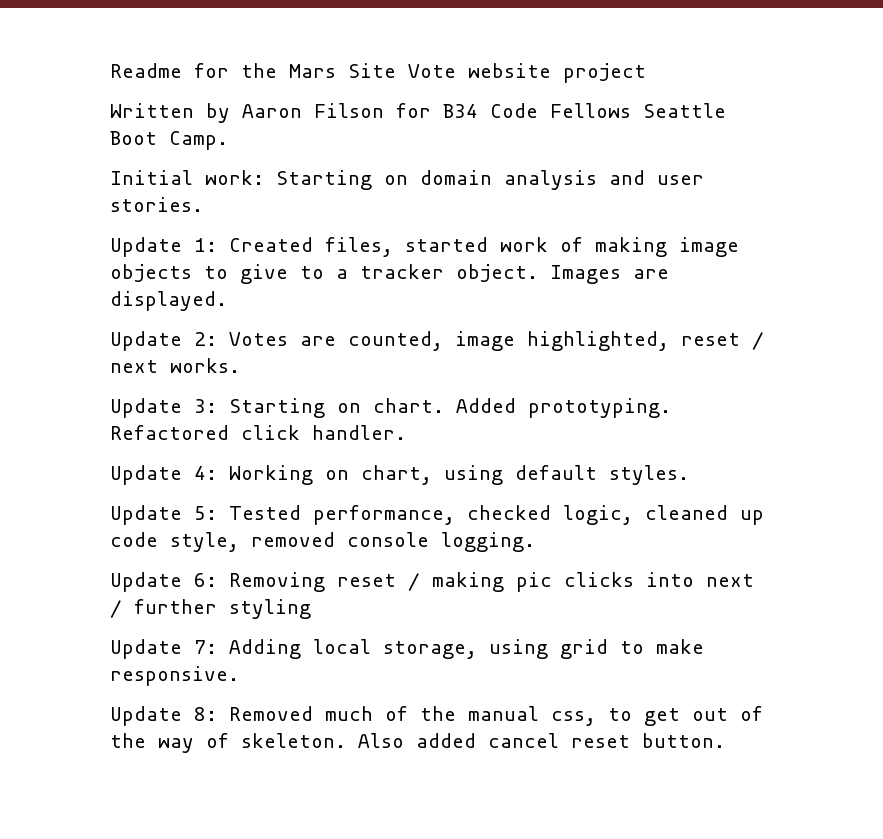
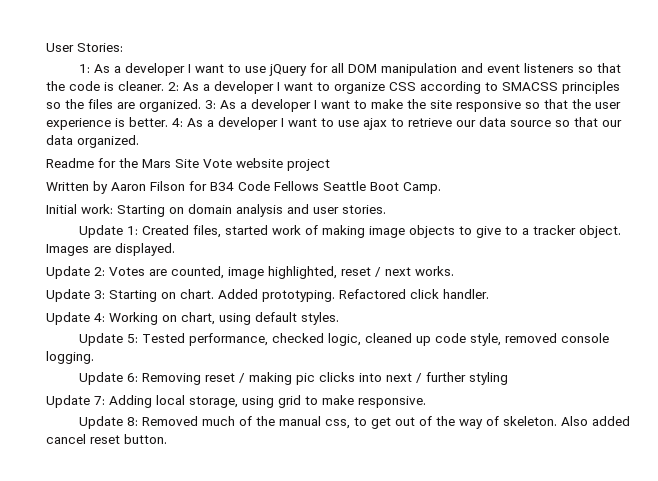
+ User Stories:
+ 1: As a developer I want to use jQuery for all DOM manipulation and event listeners so that the code is cleaner. 2: As a developer I want to organize CSS according to SMACSS principles so the files are organized. 3: As a developer I want to make the site responsive so that the user experience is better. 4: As a developer I want to use ajax to retrieve our data source so that our data organized.

